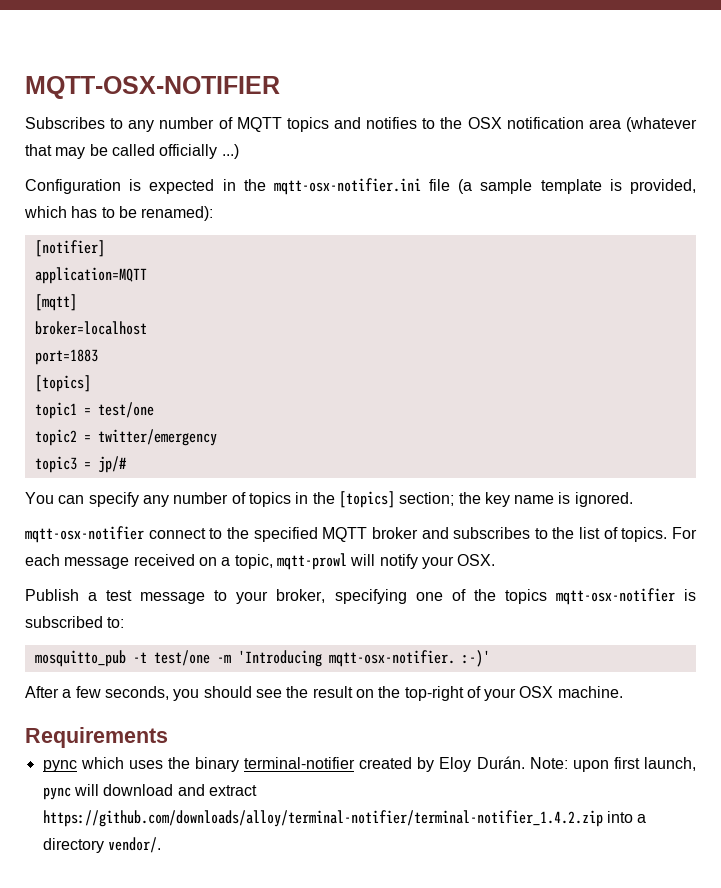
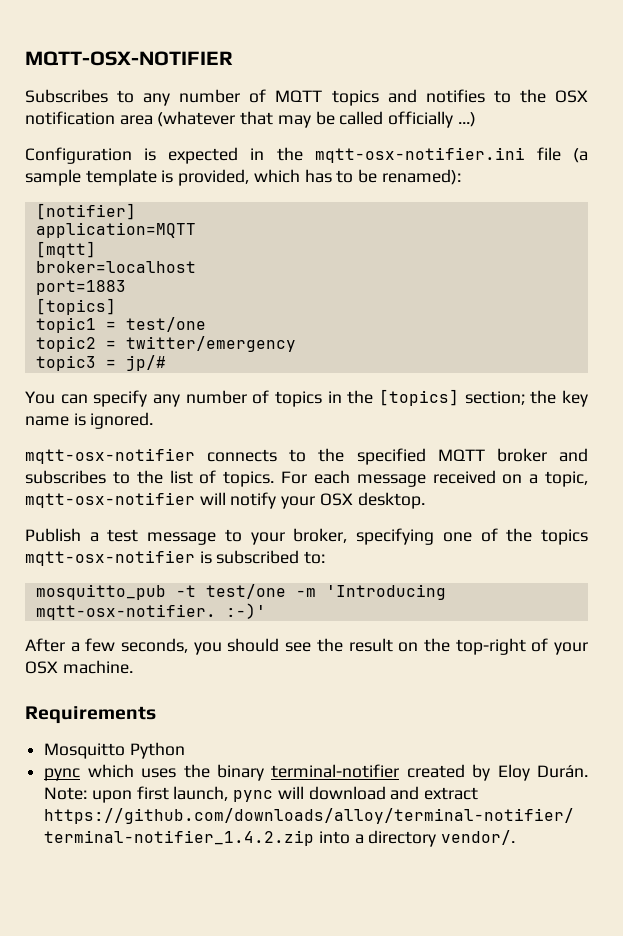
- mqtt-osx-notifier connect to the specified MQTT broker and subscribes to the list of topics.
+ mqtt-osx-notifier connects to the specified MQTT broker and subscribes to the list of topics.
- For each message received on a topic, mqtt-prowl will notify your OSX.
+ For each message received on a topic, mqtt-osx-notifier will notify your OSX desktop.
+ Mosquitto Python

